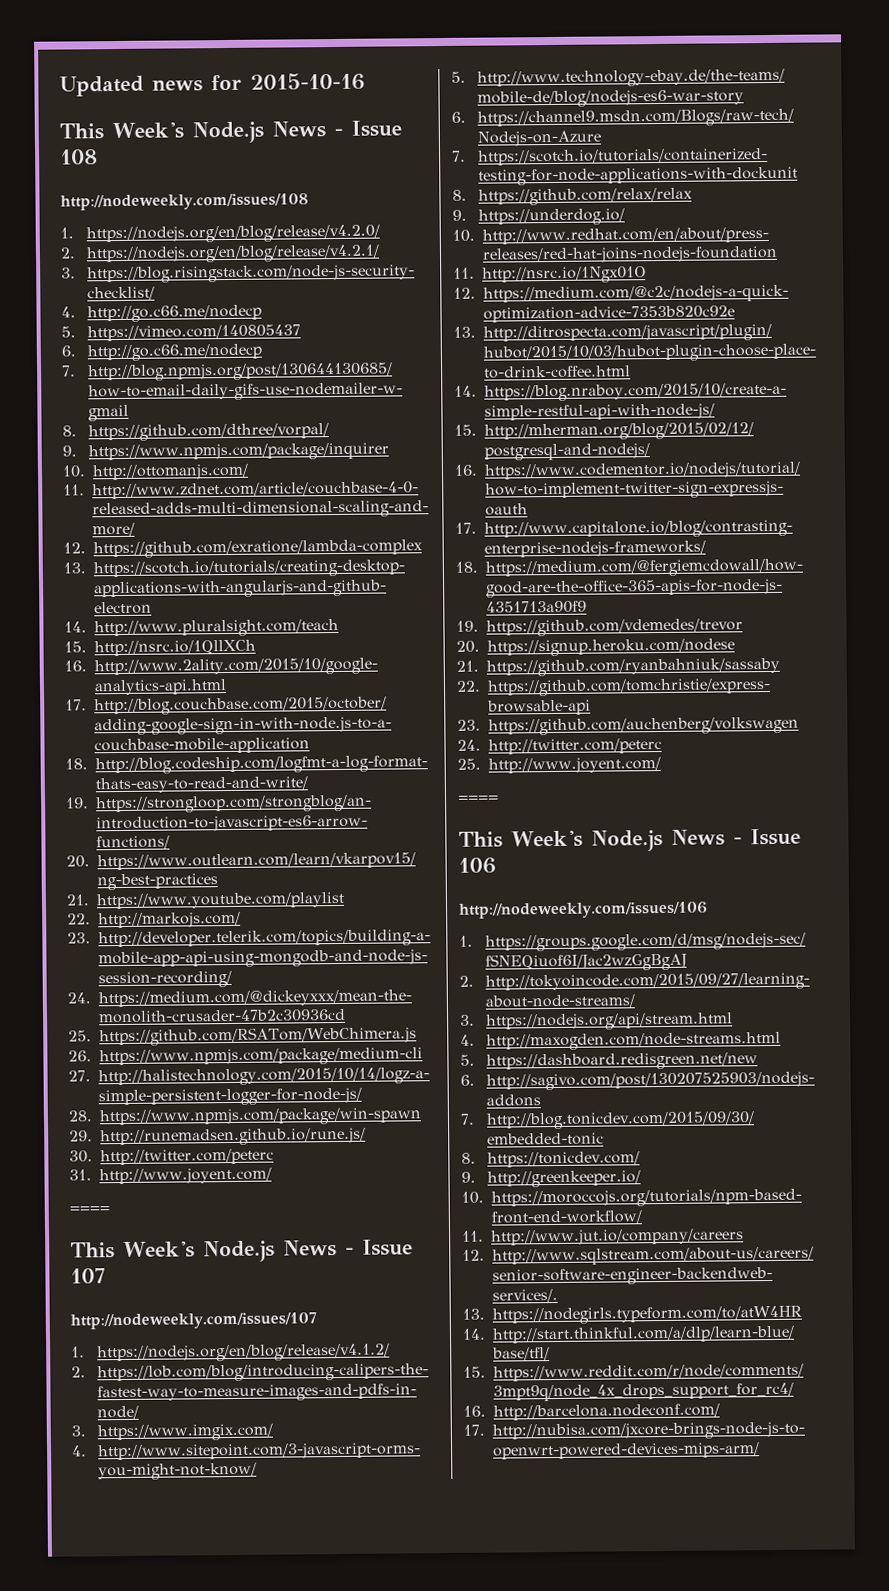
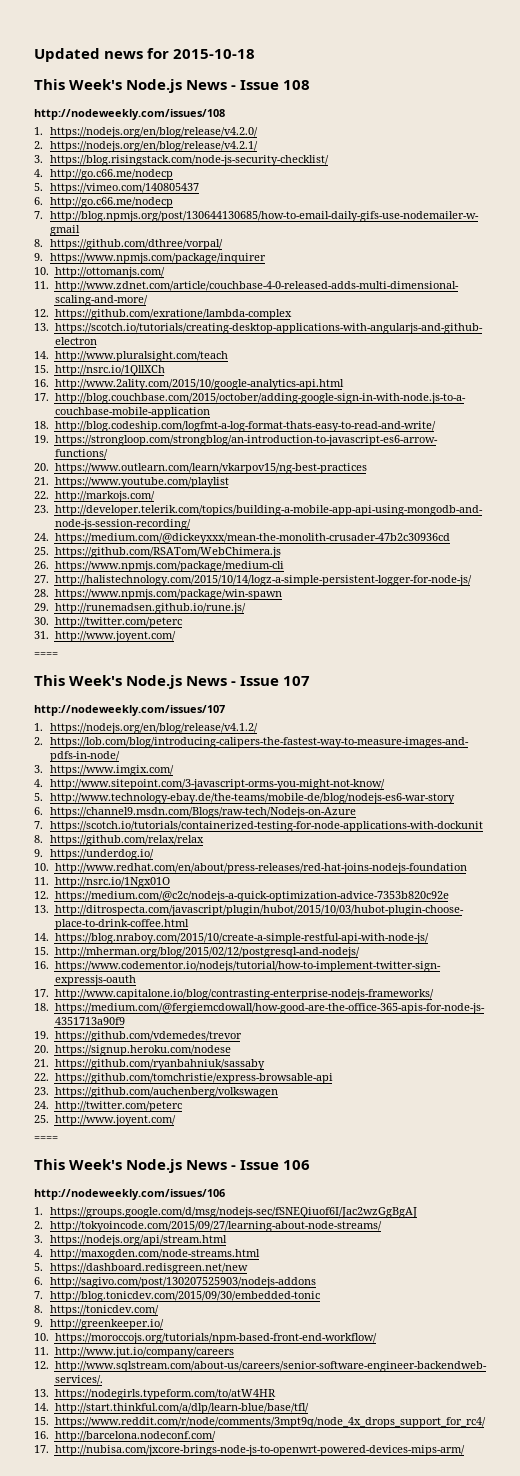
- Updated news for 2015-10-16
+ Updated news for 2015-10-18

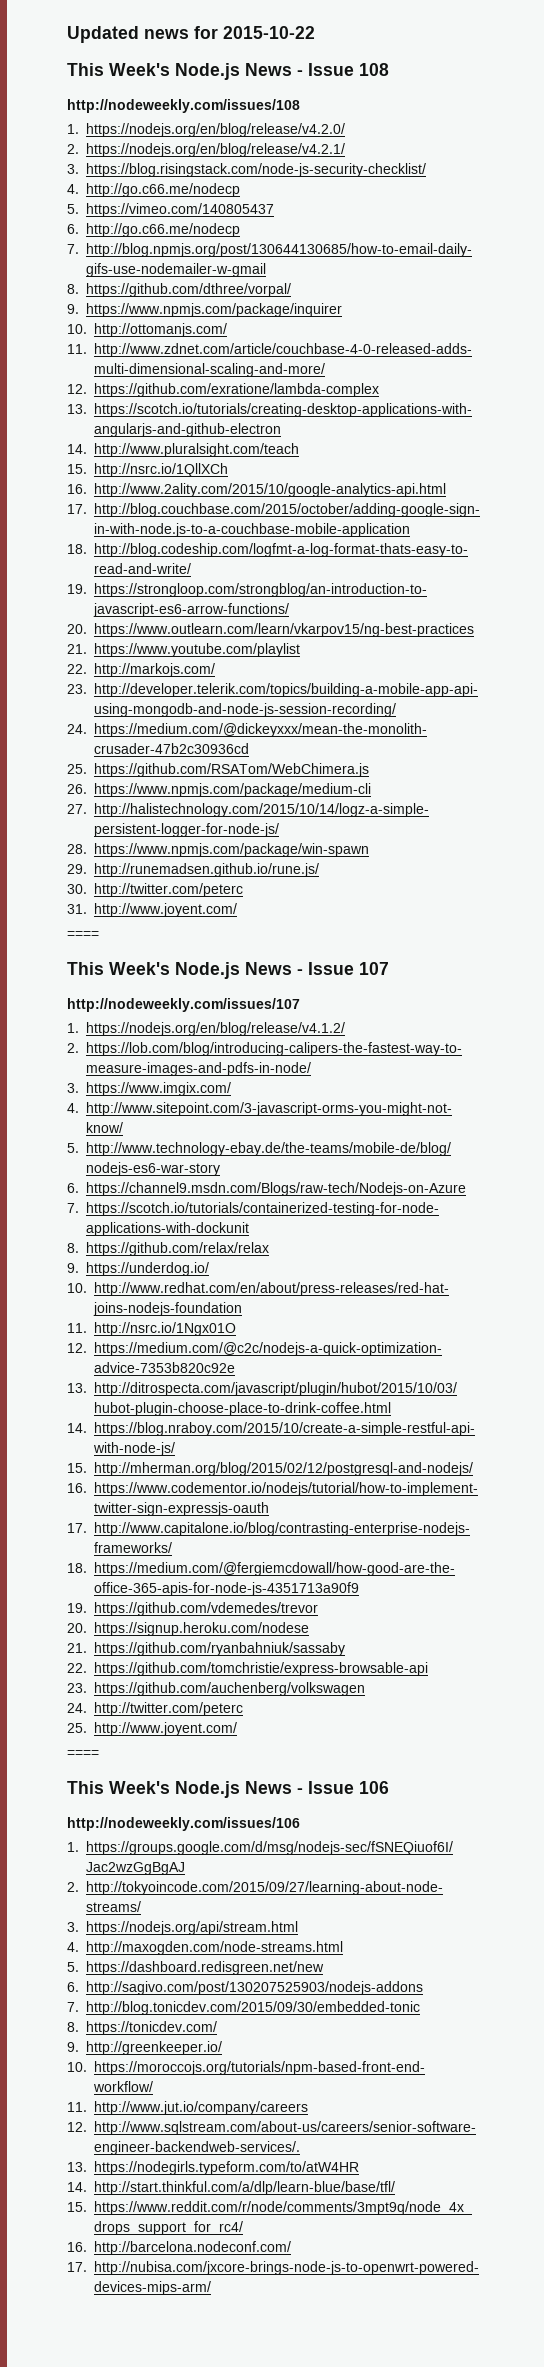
- Updated news for 2015-10-18
+ Updated news for 2015-10-22

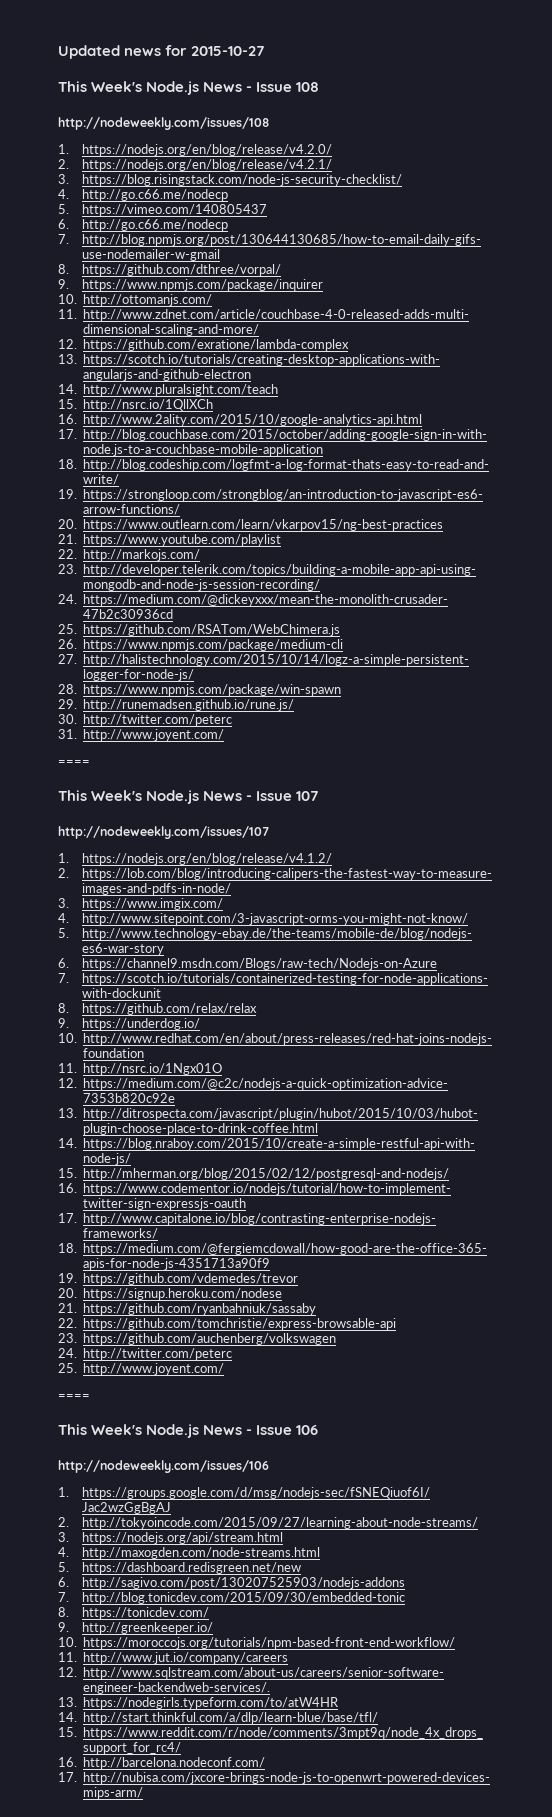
- Updated news for 2015-10-22
+ Updated news for 2015-10-27

